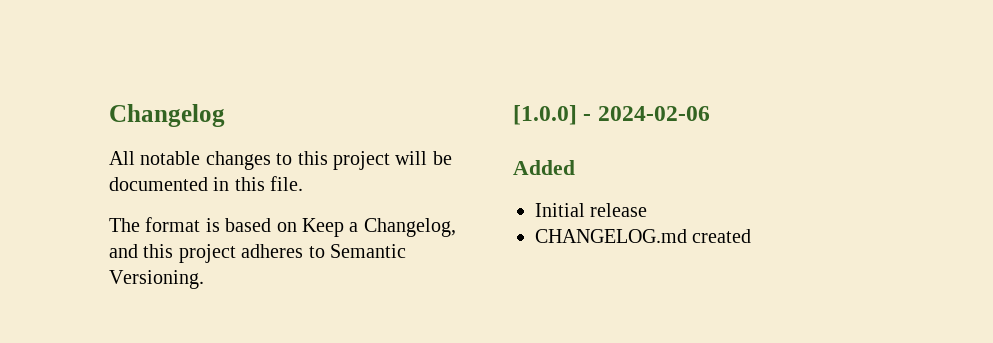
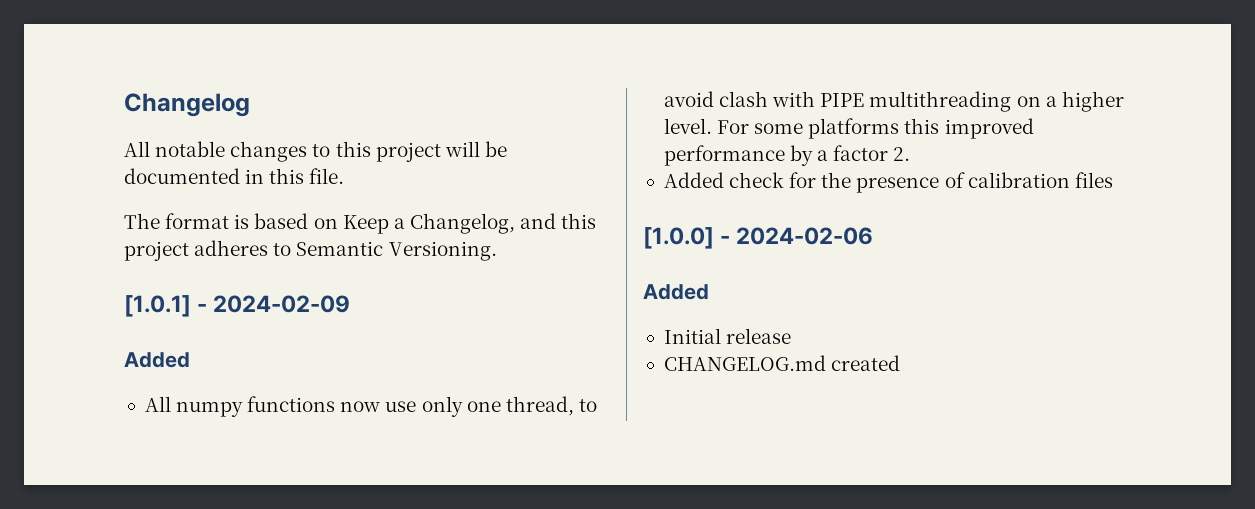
+ [1.0.1] - 2024-02-09
+ Added
+ All numpy functions now use only one thread, to avoid clash with PIPE multithreading on a higher level. For some platforms this improved performance by a factor 2.
+ Added check for the presence of calibration files

